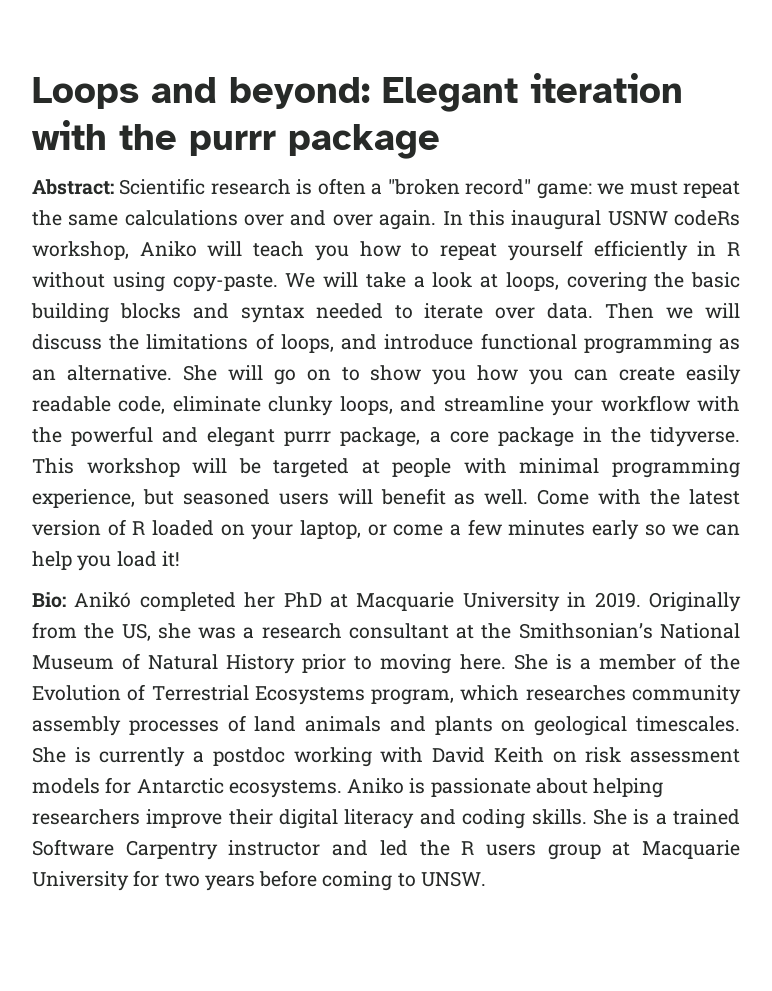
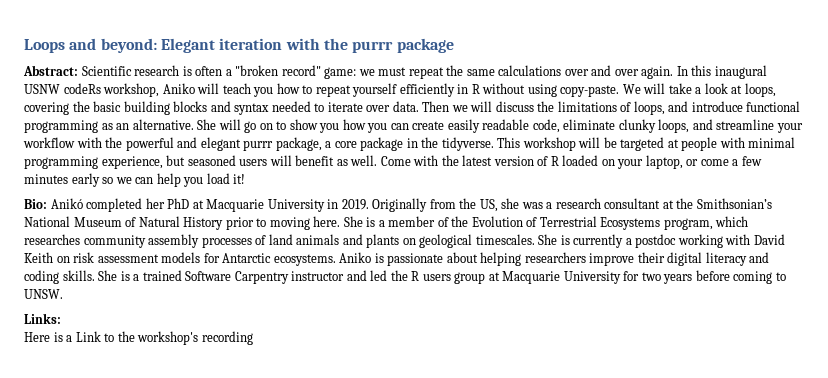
+ Links:
+ Here is a Link to the workshop's recording

